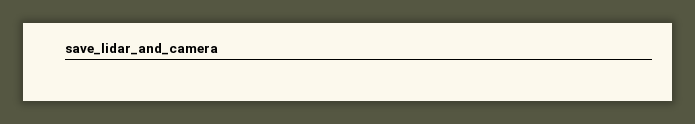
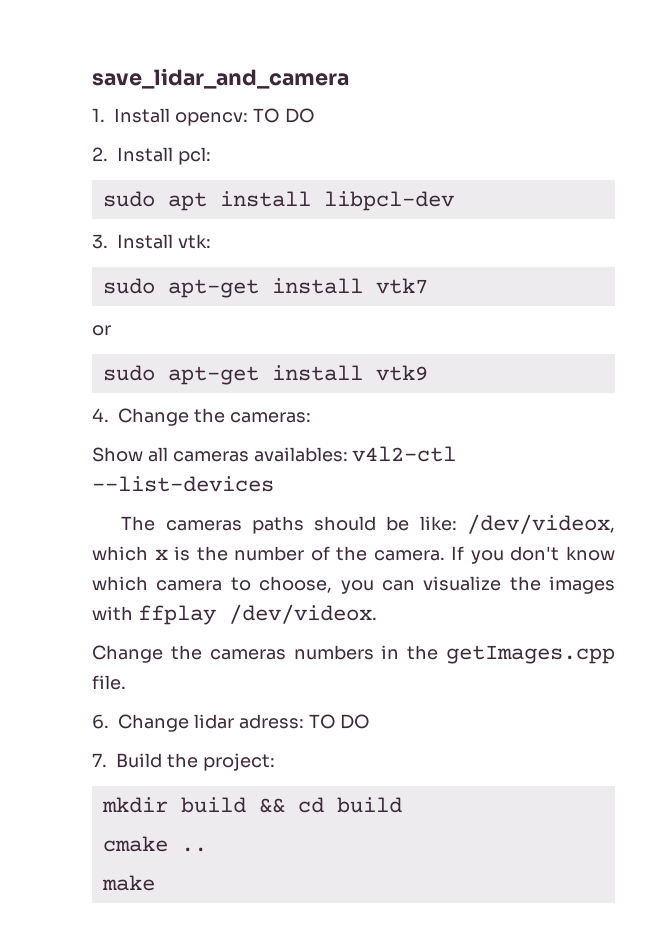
+ 1. Install opencv: TO DO
+ 2. Install pcl:
+ sudo apt install libpcl-dev
+ 3. Install vtk:
+ sudo apt-get install vtk7
+ or
+ sudo apt-get install vtk9
+ 4. Change the cameras:
+ Show all cameras availables: v4l2-ctl --list-devices
+ The cameras paths should be like: /dev/videox, which x is the number of the camera. If you don't know which camera to choose, you can visualize the images with ffplay /dev/videox.
+ Change the cameras numbers in the getImages.cpp file.
+ 6. Change lidar adress: TO DO
+ 7. Build the project:
+ mkdir build && cd build
+ cmake ..
+ make

